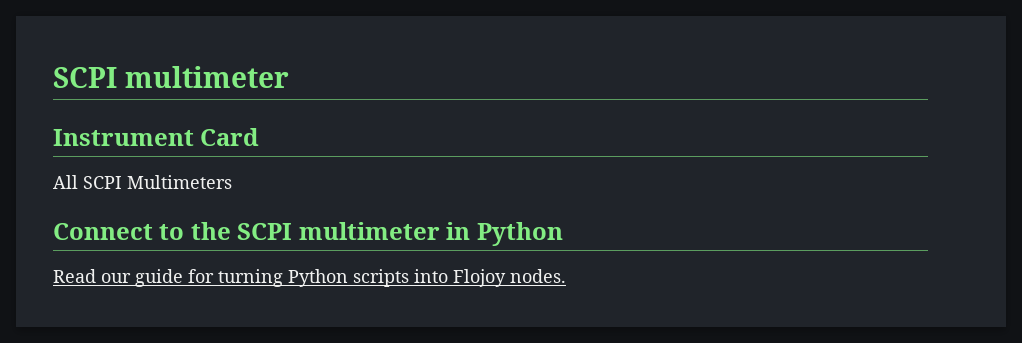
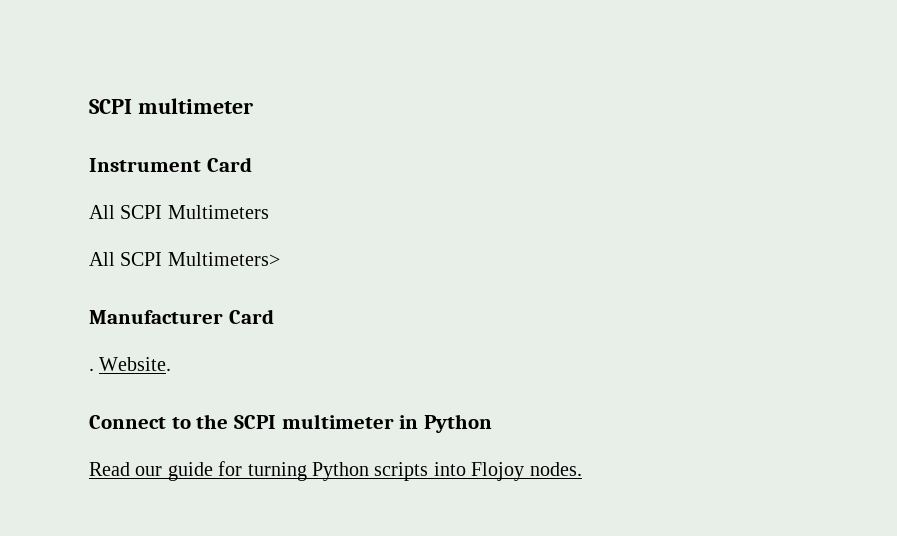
+ All SCPI Multimeters>
+ Manufacturer Card
+ . Website.

